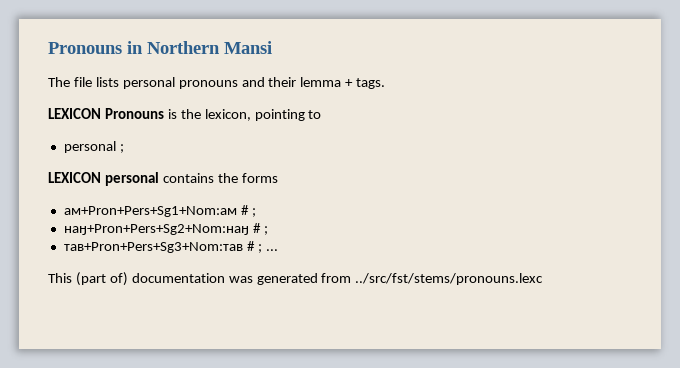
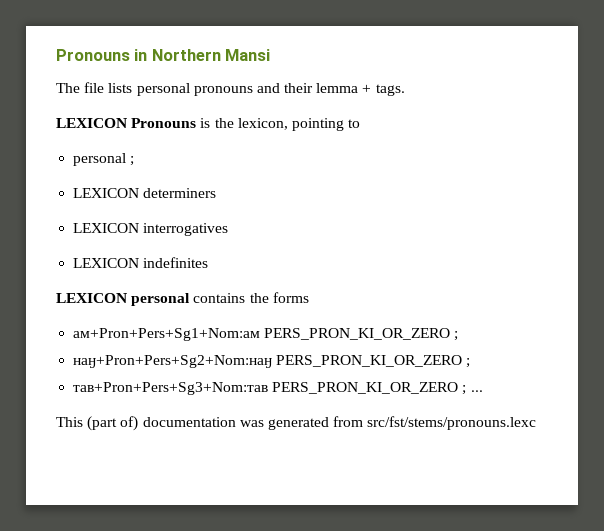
+ LEXICON determiners
+ LEXICON interrogatives
+ LEXICON indefinites
- ам+Pron+Pers+Sg1+Nom:ам # ;
+ ам+Pron+Pers+Sg1+Nom:ам PERS_PRON_KI_OR_ZERO ;
- наӈ+Pron+Pers+Sg2+Nom:наӈ # ;
+ наӈ+Pron+Pers+Sg2+Nom:наӈ PERS_PRON_KI_OR_ZERO ;
- тав+Pron+Pers+Sg3+Nom:тав # ; ...
+ тав+Pron+Pers+Sg3+Nom:тав PERS_PRON_KI_OR_ZERO ; ...
- This (part of) documentation was generated from ../src/fst/stems/pronouns.lexc
+ This (part of) documentation was generated from src/fst/stems/pronouns.lexc

